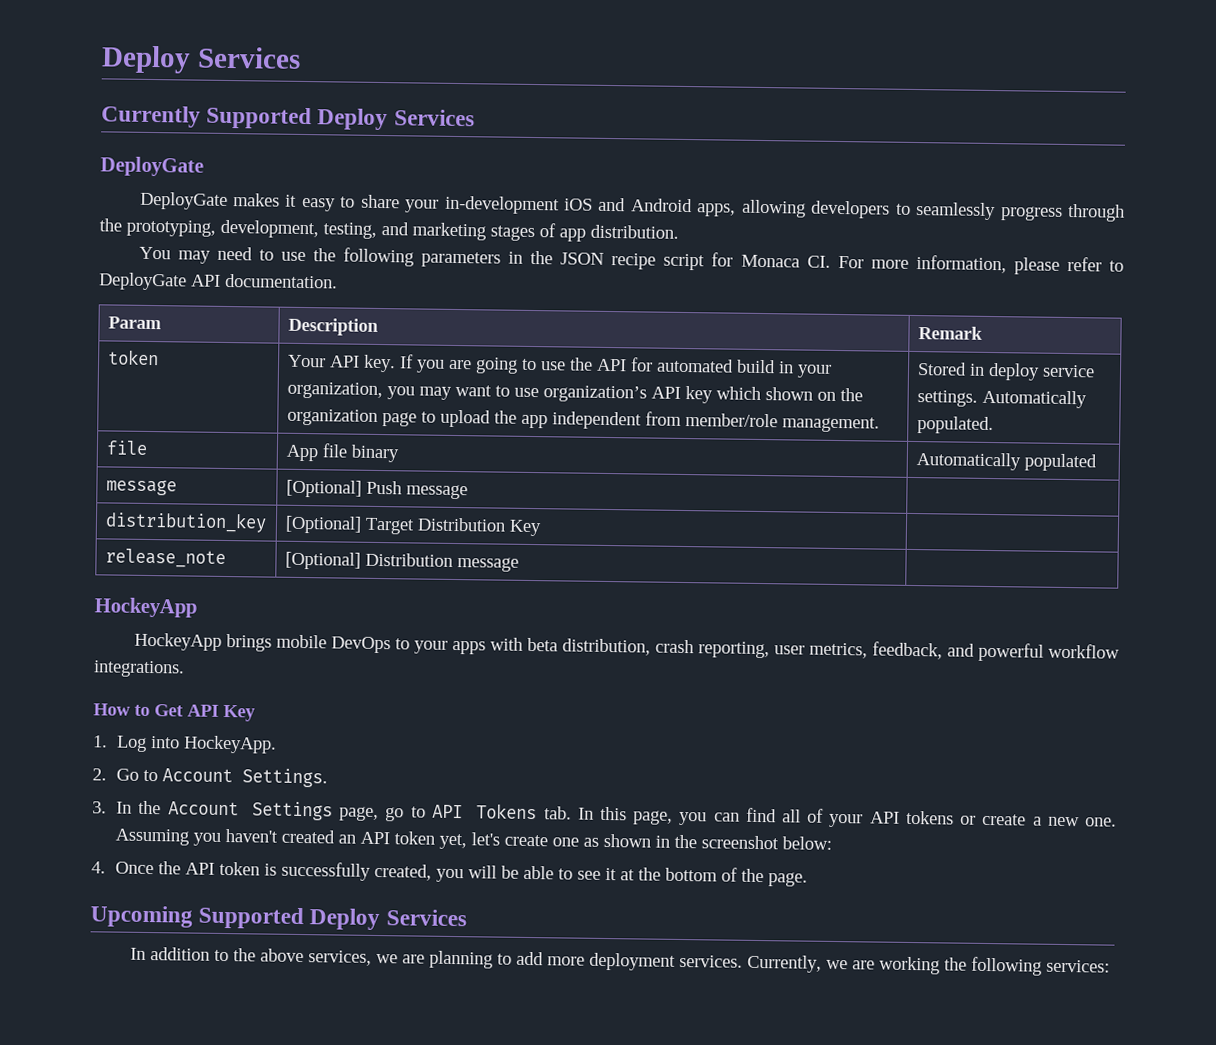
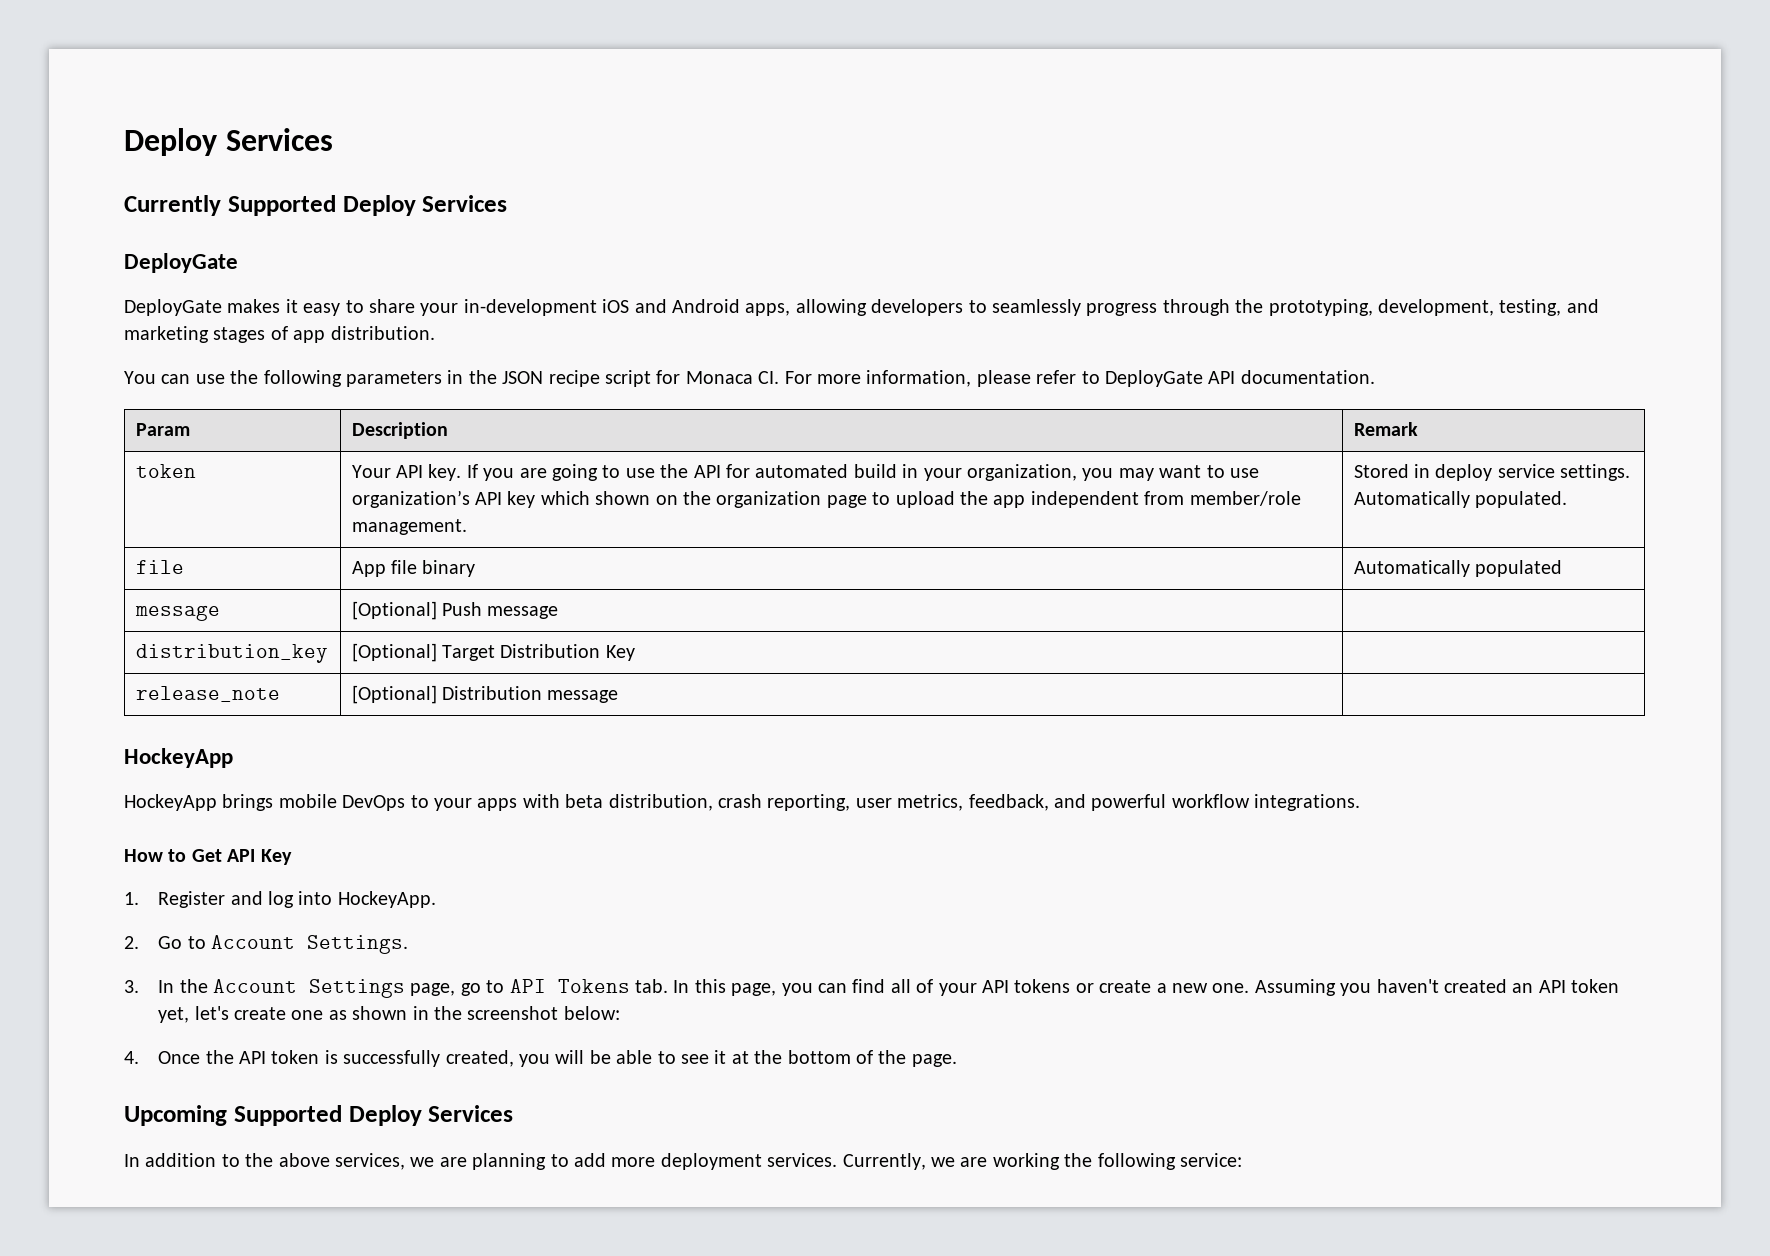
- You may need to use the following parameters in the JSON recipe script for Monaca CI. For more information, please refer to DeployGate API documentation.
+ You can use the following parameters in the JSON recipe script for Monaca CI. For more information, please refer to DeployGate API documentation.
- 1. Log into HockeyApp.
+ 1. Register and log into HockeyApp.
- Currently, we are working the following services:
+ Currently, we are working the following service:

